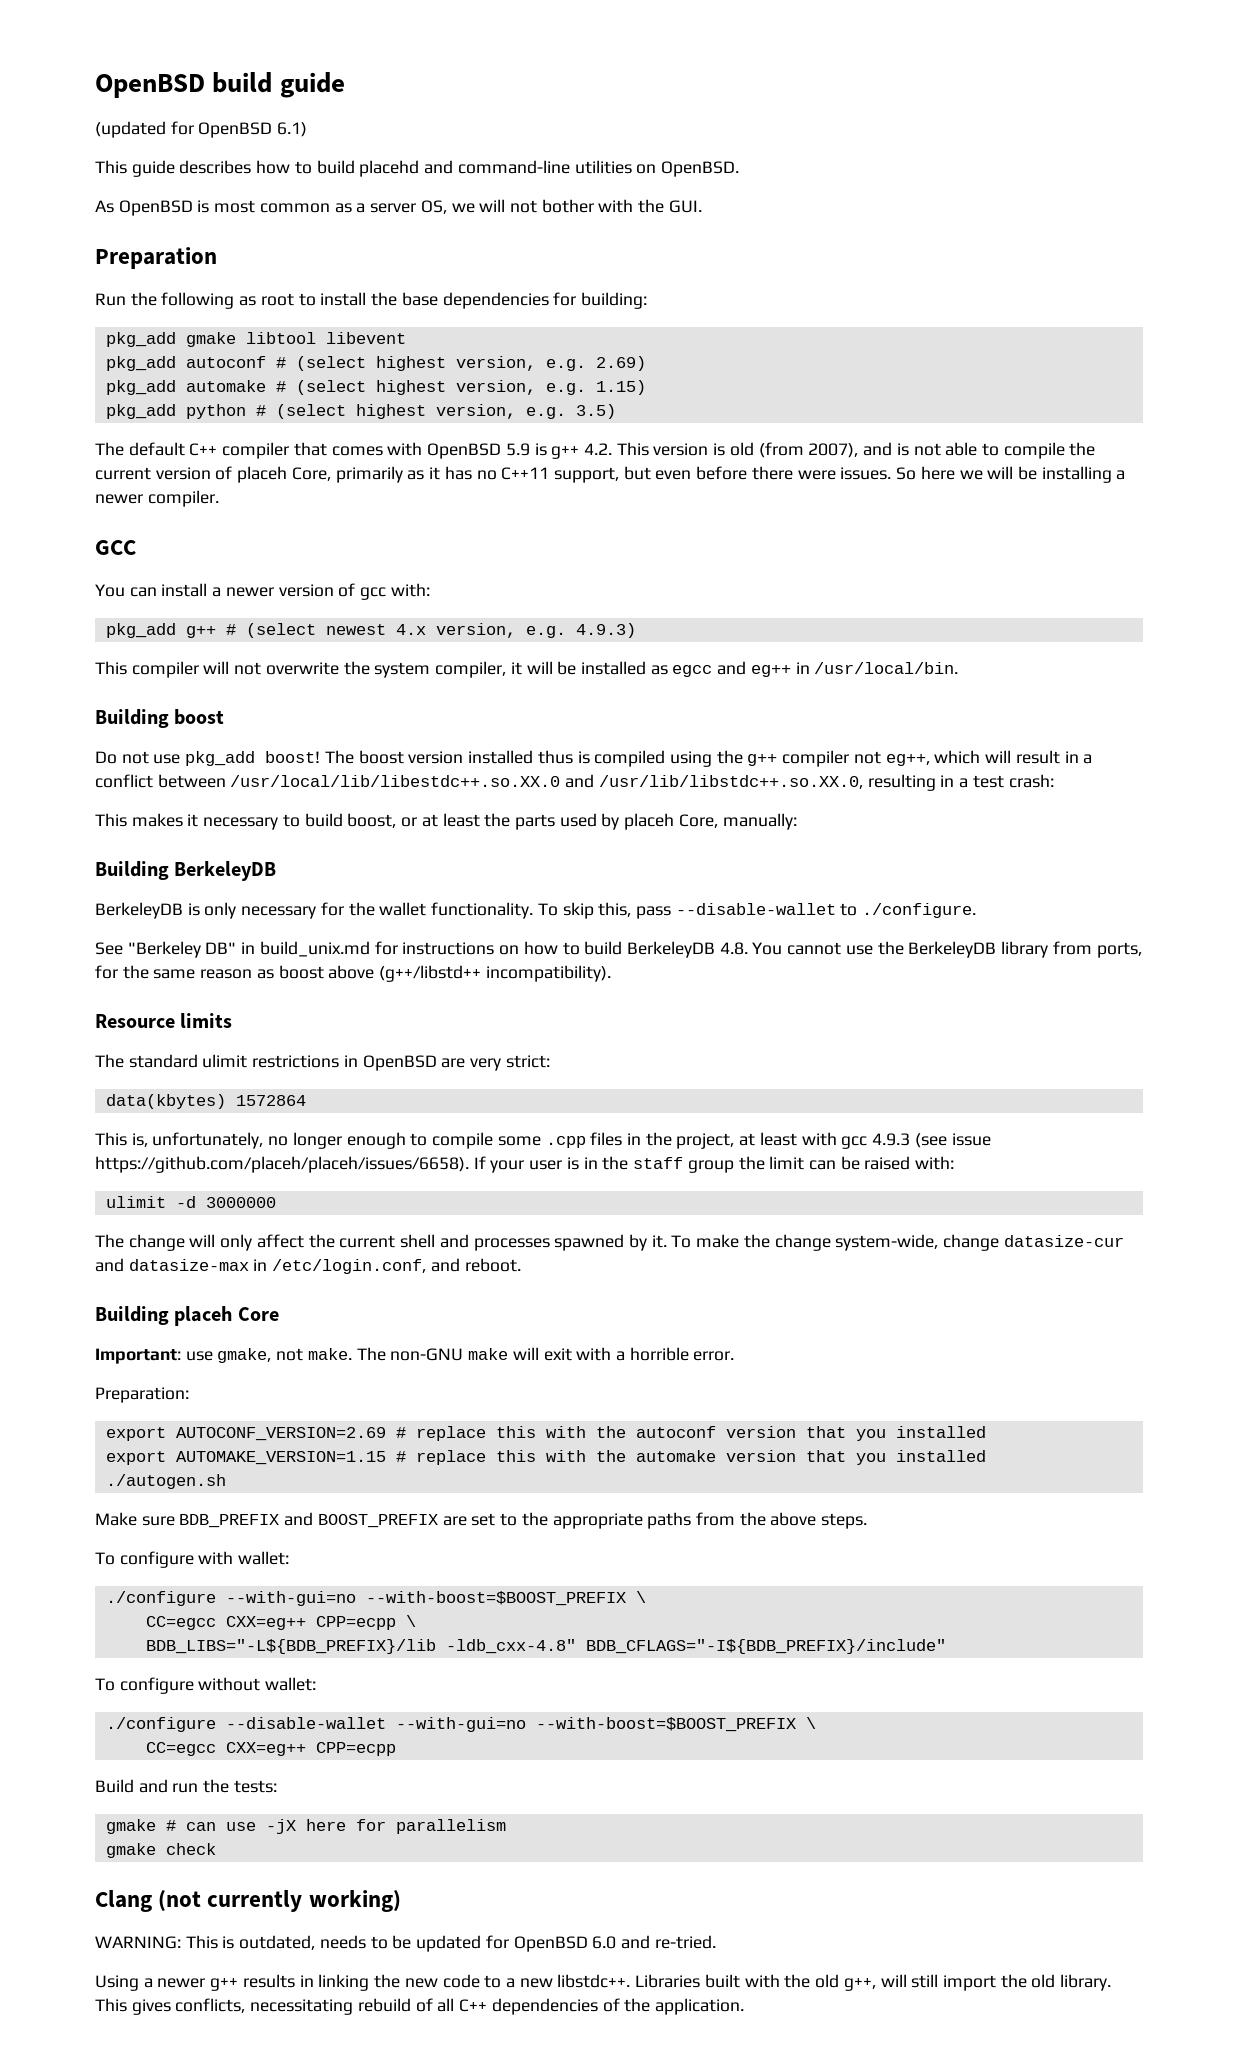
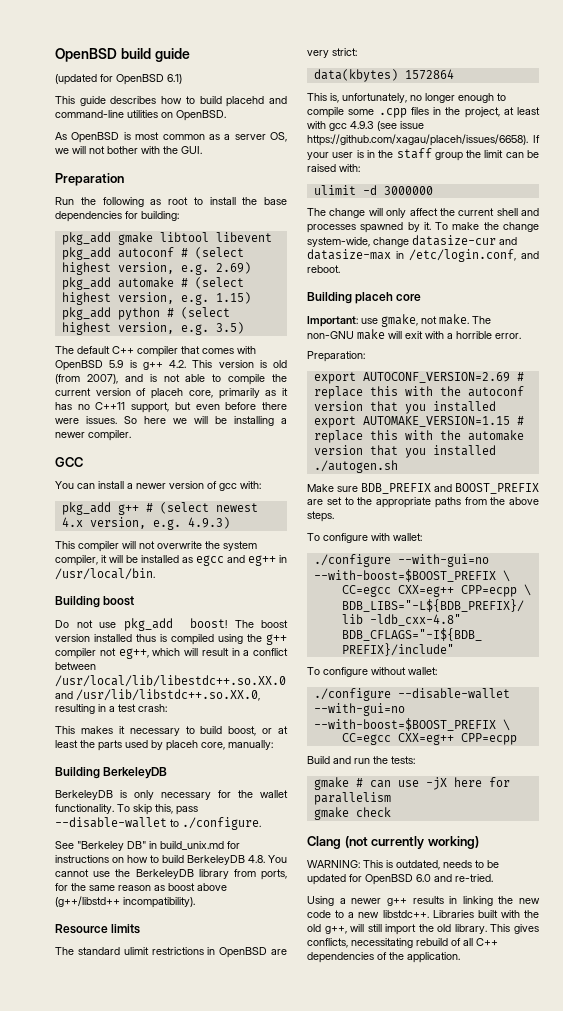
- The default C++ compiler that comes with OpenBSD 5.9 is g++ 4.2. This version is old (from 2007), and is not able to compile the current version of placeh Core, primarily as it has no C++11 support, but even before there were issues.
+ The default C++ compiler that comes with OpenBSD 5.9 is g++ 4.2. This version is old (from 2007), and is not able to compile the current version of placeh core, primarily as it has no C++11 support, but even before there were issues.
- This makes it necessary to build boost, or at least the parts used by placeh Core, manually:
+ This makes it necessary to build boost, or at least the parts used by placeh core, manually:
- This is, unfortunately, no longer enough to compile some .cpp files in the project, at least with gcc 4.9.3 (see issue https://github.com/placeh/placeh/issues/6658). If your user is in the staff group the limit can be raised with:
+ This is, unfortunately, no longer enough to compile some .cpp files in the project, at least with gcc 4.9.3 (see issue https://github.com/xagau/placeh/issues/6658). If your user is in the staff group the limit can be raised with:
- Building placeh Core
+ Building placeh core

